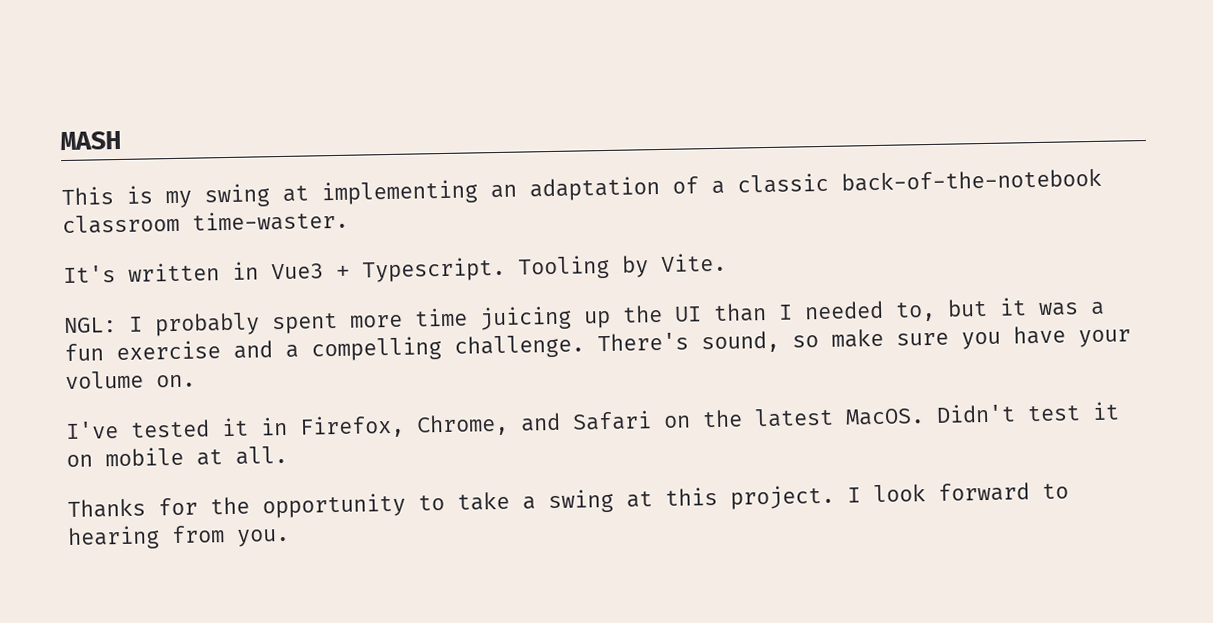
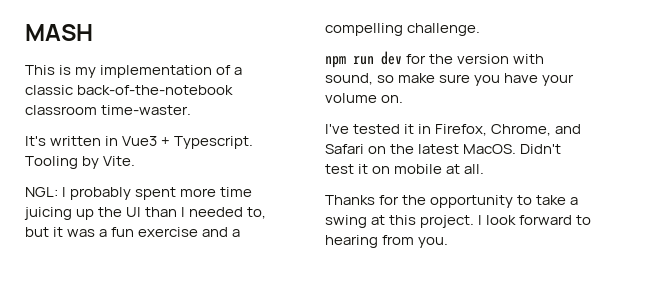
- This is my swing at implementing an adaptation of a classic back-of-the-notebook classroom time-waster.
+ This is my implementation of a classic back-of-the-notebook classroom time-waster.
- NGL: I probably spent more time juicing up the UI than I needed to, but it was a fun exercise and a compelling challenge. There's sound, so make sure you have your volume on.
+ NGL: I probably spent more time juicing up the UI than I needed to, but it was a fun exercise and a compelling challenge.
+ npm run dev for the version with sound, so make sure you have your volume on.

